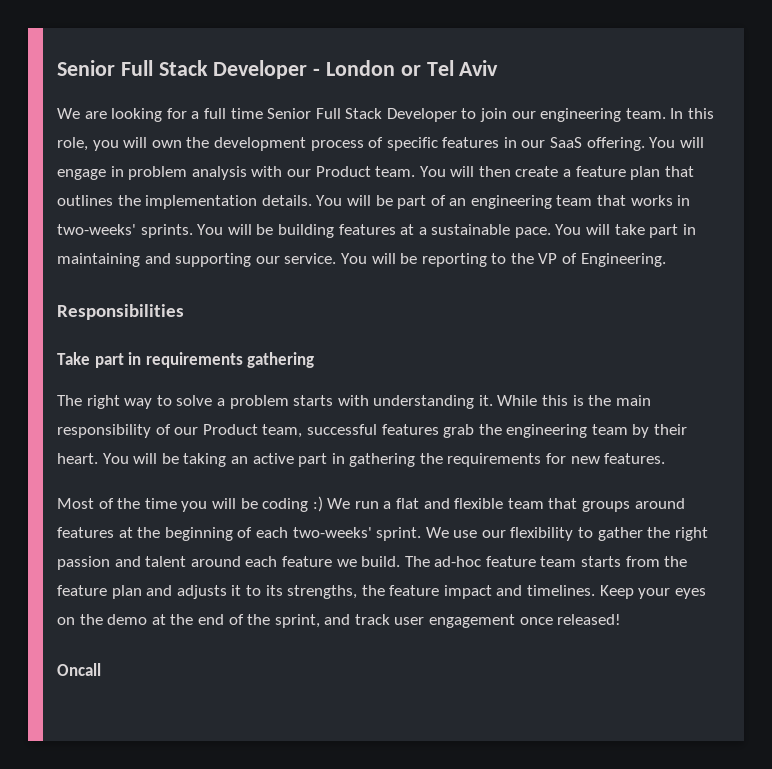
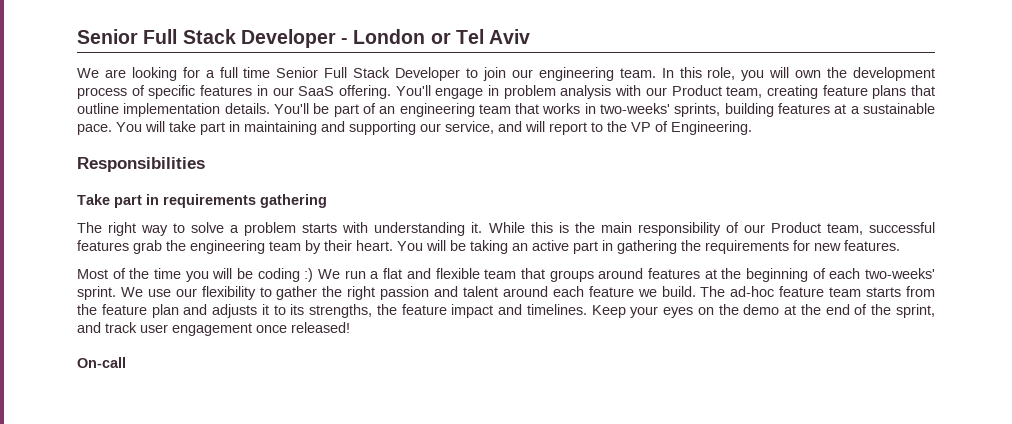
- You will engage in problem analysis with our Product team. You will then create a feature plan that outlines the implementation details. You will be part of an engineering team that works in two-weeks' sprints. You will be building features at a sustainable pace.
+ You'll engage in problem analysis with our Product team, creating feature plans that outline implementation details. You'll be part of an engineering team that works in two-weeks' sprints, building features at a sustainable pace.
- You will take part in maintaining and supporting our service. You will be reporting to the VP of Engineering.
+ You will take part in maintaining and supporting our service, and will report to the VP of Engineering.
- Oncall
+ On-call

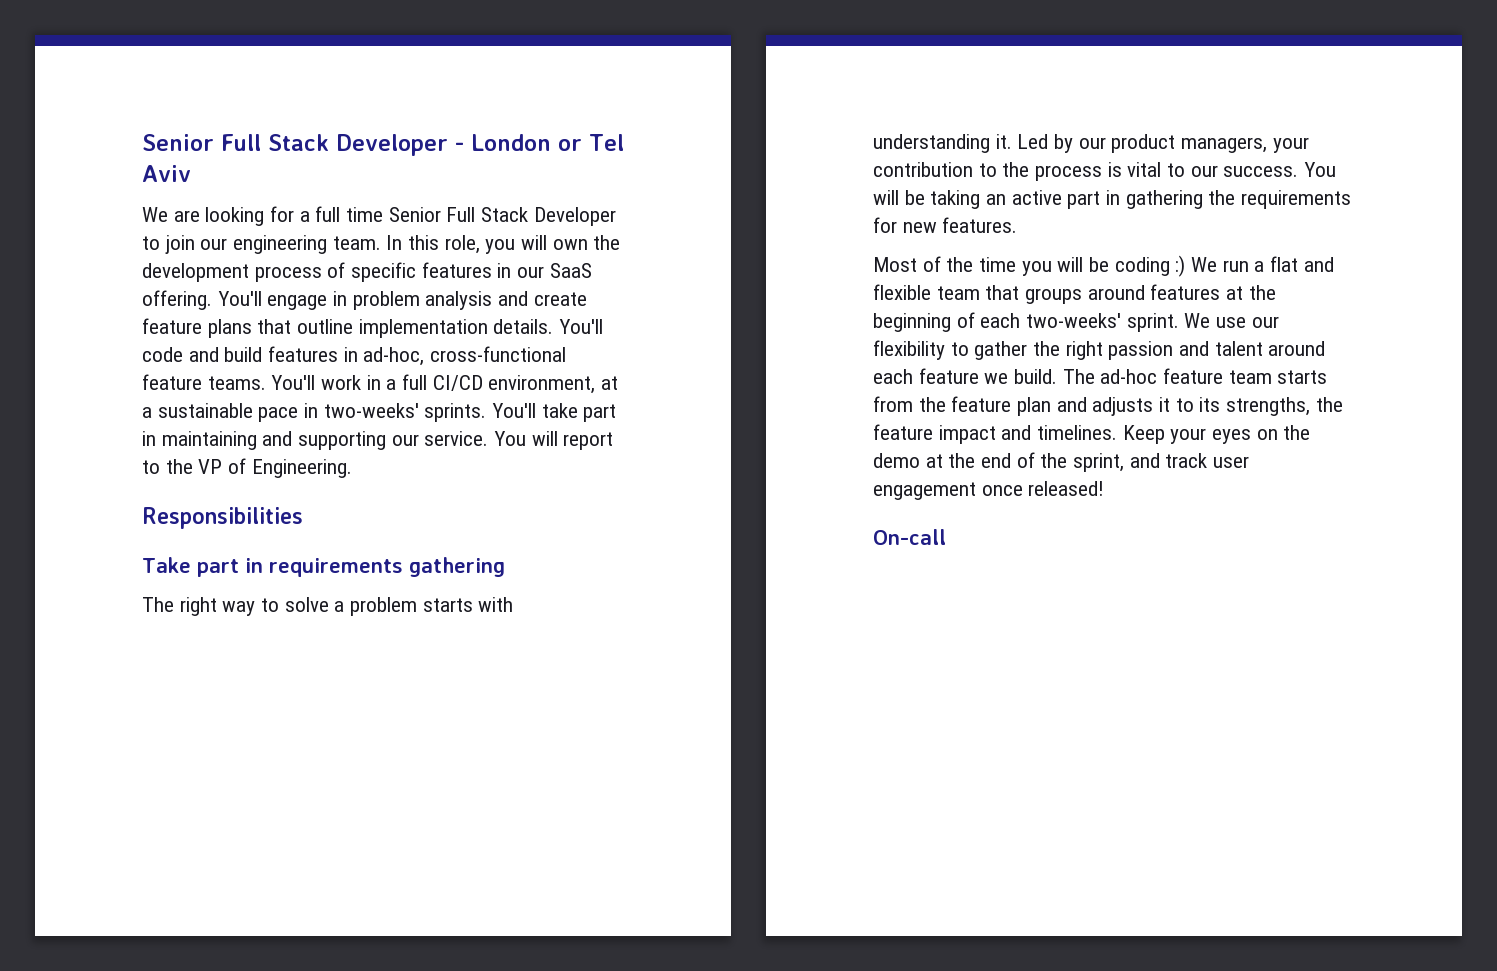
- You'll engage in problem analysis with our Product team, creating feature plans that outline implementation details.
+ You'll engage in problem analysis and create feature plans that outline implementation details.
- You'll be part of an engineering team that works in two-weeks' sprints, building features at a sustainable pace. You will take part in maintaining and supporting our service, and will report to the VP of Engineering.
+ You'll code and build features in ad-hoc, cross-functional feature teams. You'll work in a full CI/CD environment, at a sustainable pace in two-weeks' sprints. You'll take part in maintaining and supporting our service. You will report to the VP of Engineering.
- While this is the main responsibility of our Product team, successful features grab the engineering team by their heart.
+ Led by our product managers, your contribution to the process is vital to our success.

